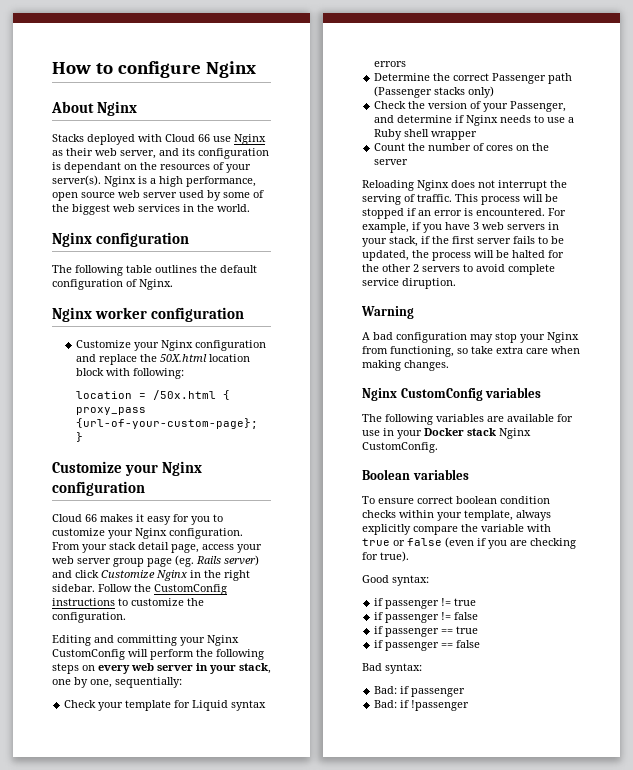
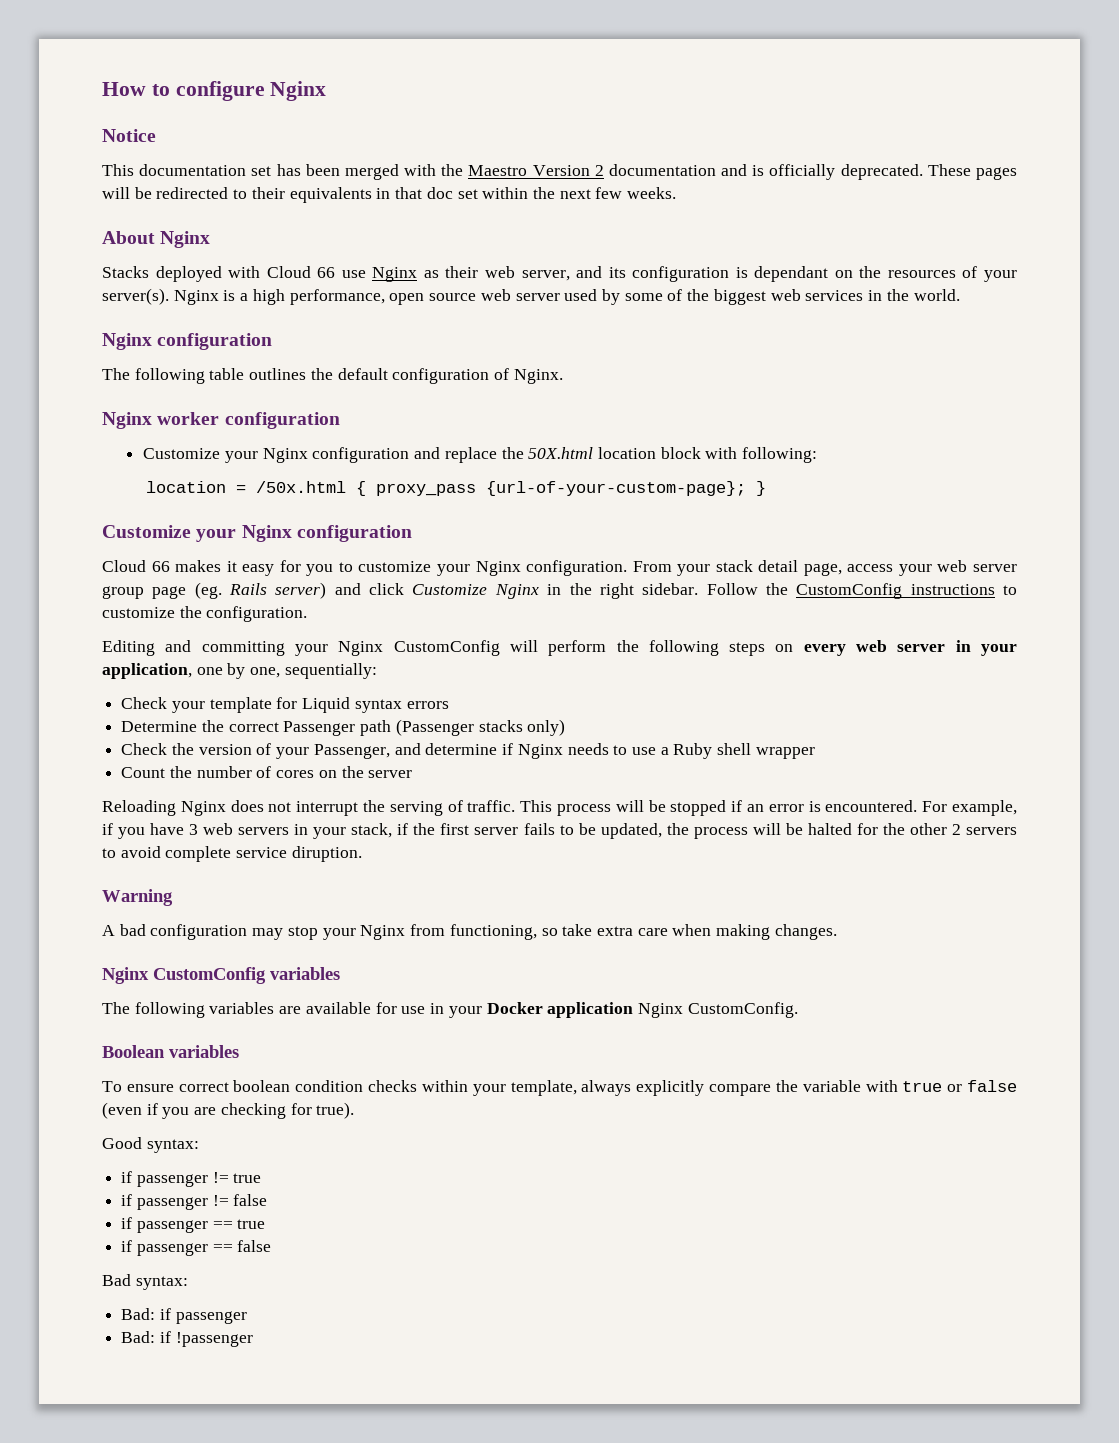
+ Notice
+ This documentation set has been merged with the Maestro Version 2 documentation and is officially deprecated. These pages will be redirected to their equivalents in that doc set within the next few weeks.
- Editing and committing your Nginx CustomConfig will perform the following steps on every web server in your stack, one by one, sequentially:
+ Editing and committing your Nginx CustomConfig will perform the following steps on every web server in your application, one by one, sequentially:
- The following variables are available for use in your Docker stack Nginx CustomConfig.
+ The following variables are available for use in your Docker application Nginx CustomConfig.

